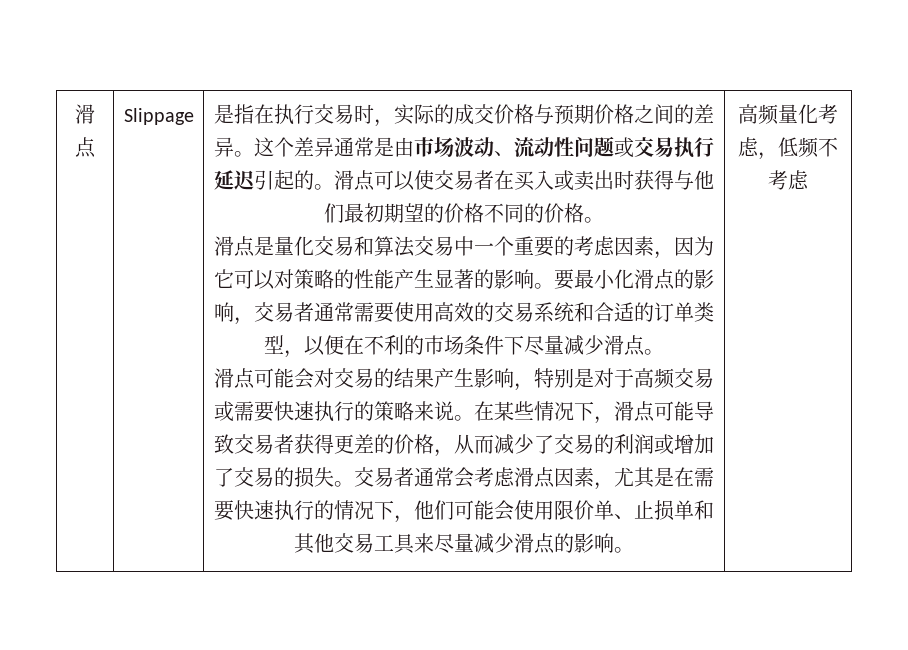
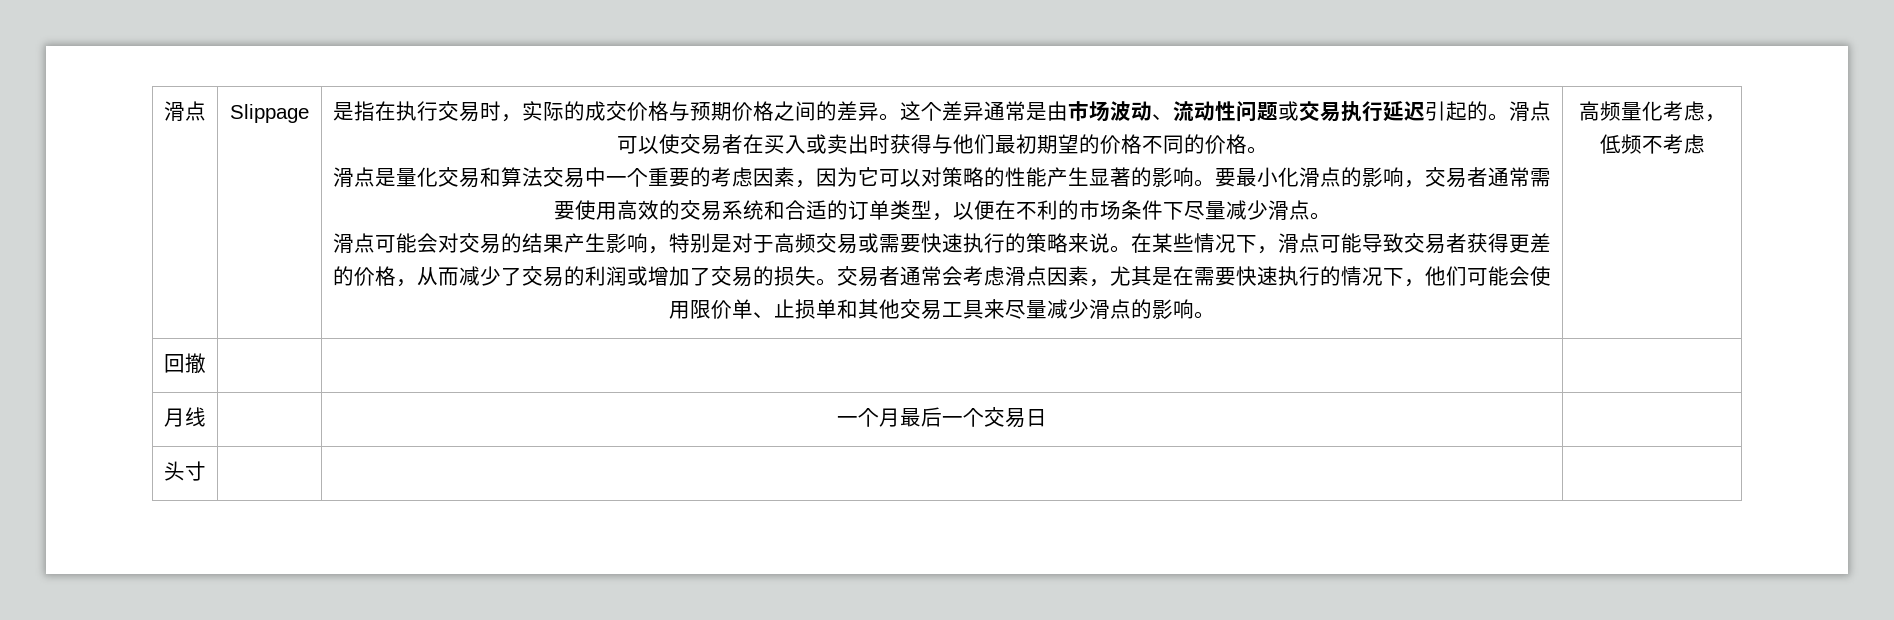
+ 回撤 | | |
+ 月线 | | 一个月最后一个交易日 |
+ 头寸 | | |

